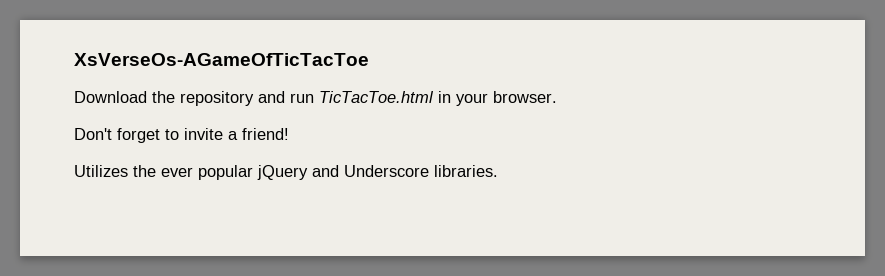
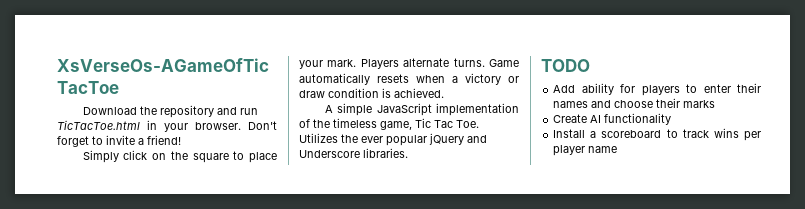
- Download the repository and run TicTacToe.html in your browser.
- Don't forget to invite a friend!
+ Download the repository and run TicTacToe.html in your browser. Don't forget to invite a friend!
- Utilizes the ever popular jQuery and Underscore libraries.
+ Simply click on the square to place your mark. Players alternate turns. Game automatically resets when a victory or draw condition is achieved.
+ A simple JavaScript implementation of the timeless game, Tic Tac Toe. Utilizes the ever popular jQuery and Underscore libraries.
+ TODO
+ Add ability for players to enter their names and choose their marks
+ Create AI functionality
+ Install a scoreboard to track wins per player name

